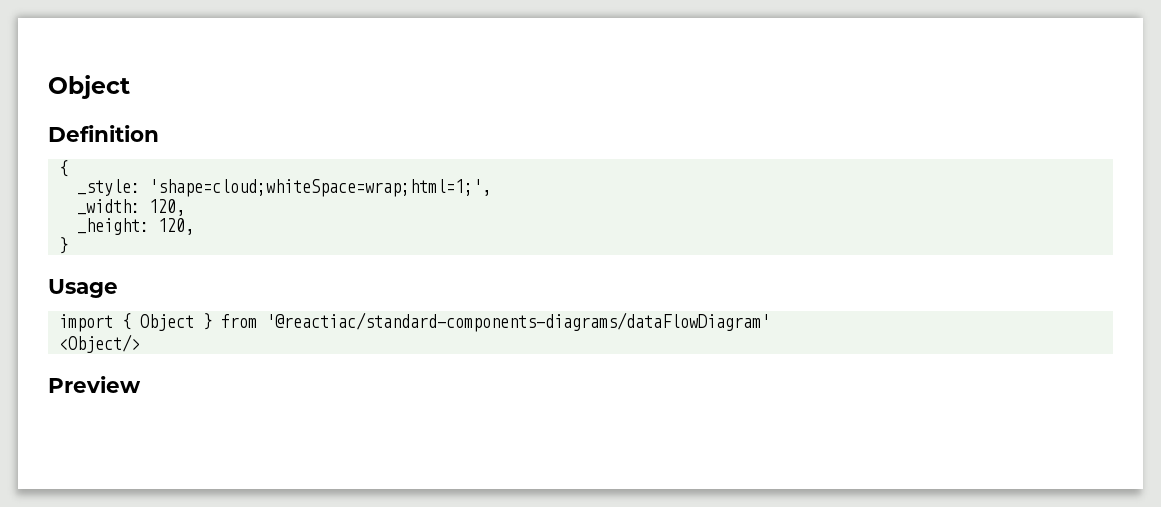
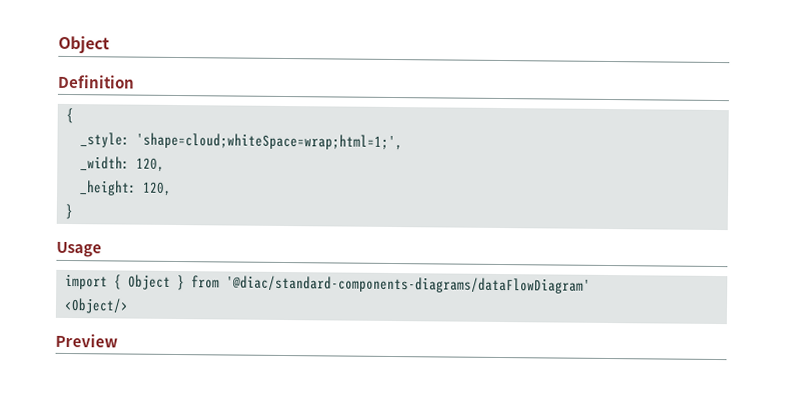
- import { Object } from '@reactiac/standard-components-diagrams/dataFlowDiagram'
+ import { Object } from '@diac/standard-components-diagrams/dataFlowDiagram'

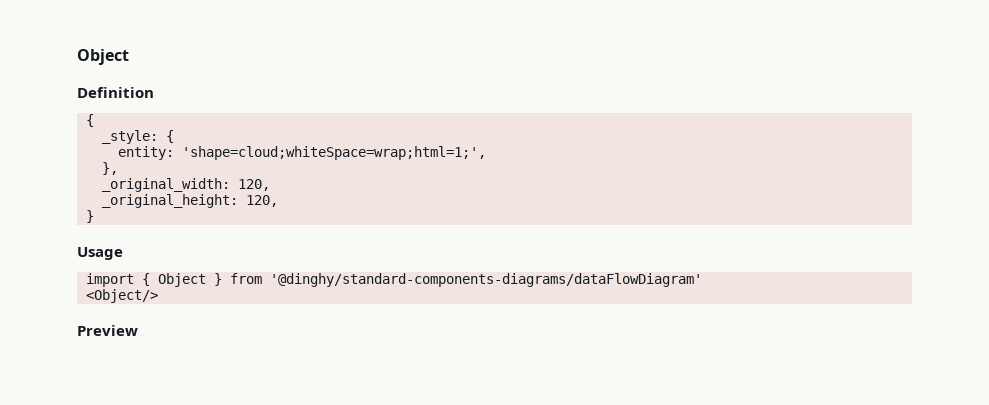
- _style: 'shape=cloud;whiteSpace=wrap;html=1;',
+ _style: {
+ entity: 'shape=cloud;whiteSpace=wrap;html=1;',
- _width: 120,
- _height: 120,
+ },
+ _original_width: 120,
+ _original_height: 120,
- import { Object } from '@diac/standard-components-diagrams/dataFlowDiagram'
+ import { Object } from '@dinghy/standard-components-diagrams/dataFlowDiagram'

